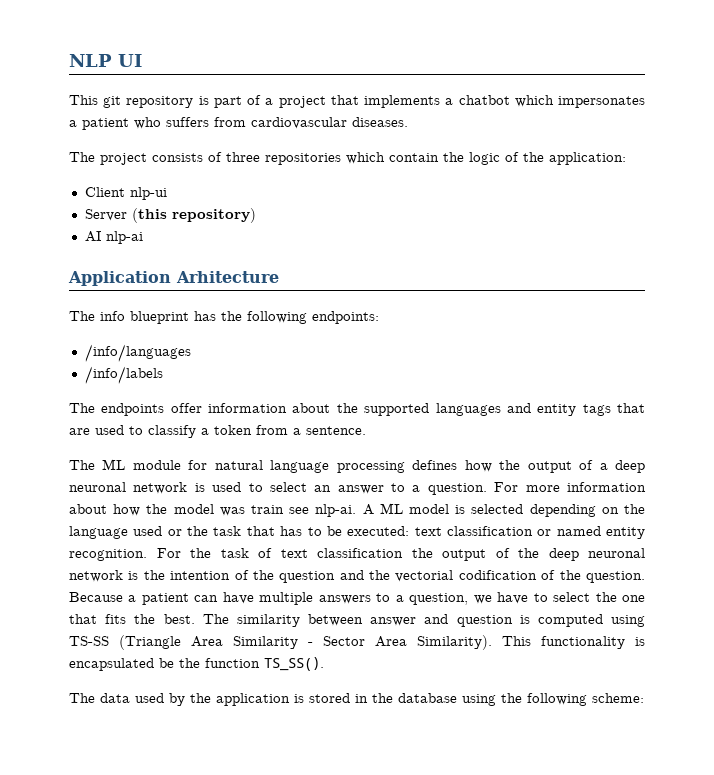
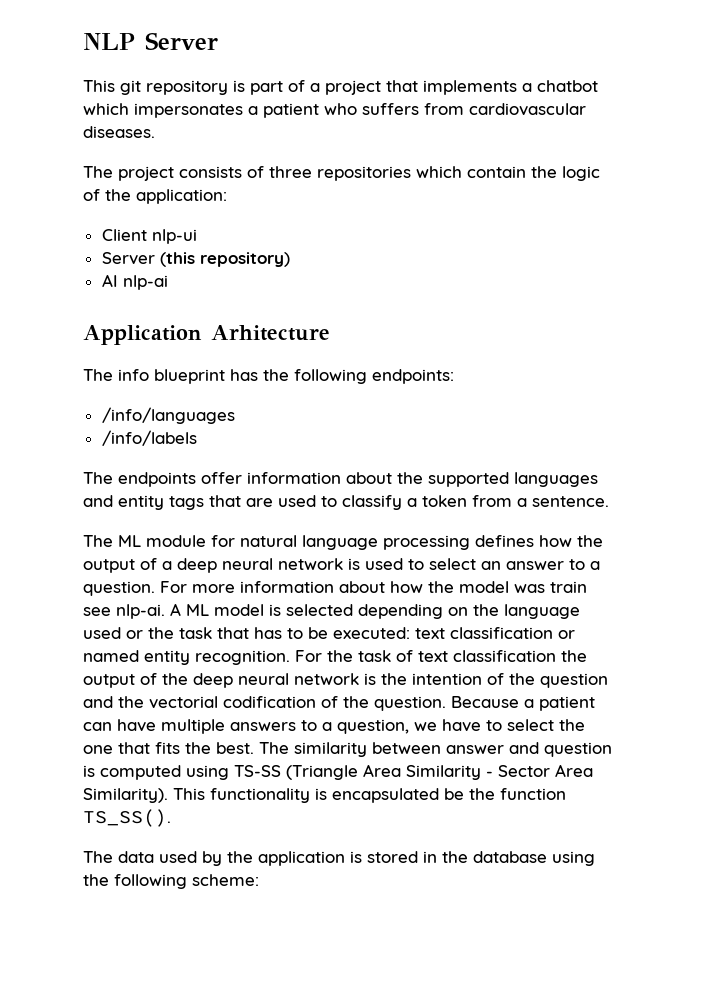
- NLP UI
+ NLP Server
- The ML module for natural language processing defines how the output of a deep neuronal network is used to select an answer to a question.
+ The ML module for natural language processing defines how the output of a deep neural network is used to select an answer to a question.
- For the task of text classification the output of the deep neuronal network is the intention of the question and the vectorial codification of the question.
+ For the task of text classification the output of the deep neural network is the intention of the question and the vectorial codification of the question.

